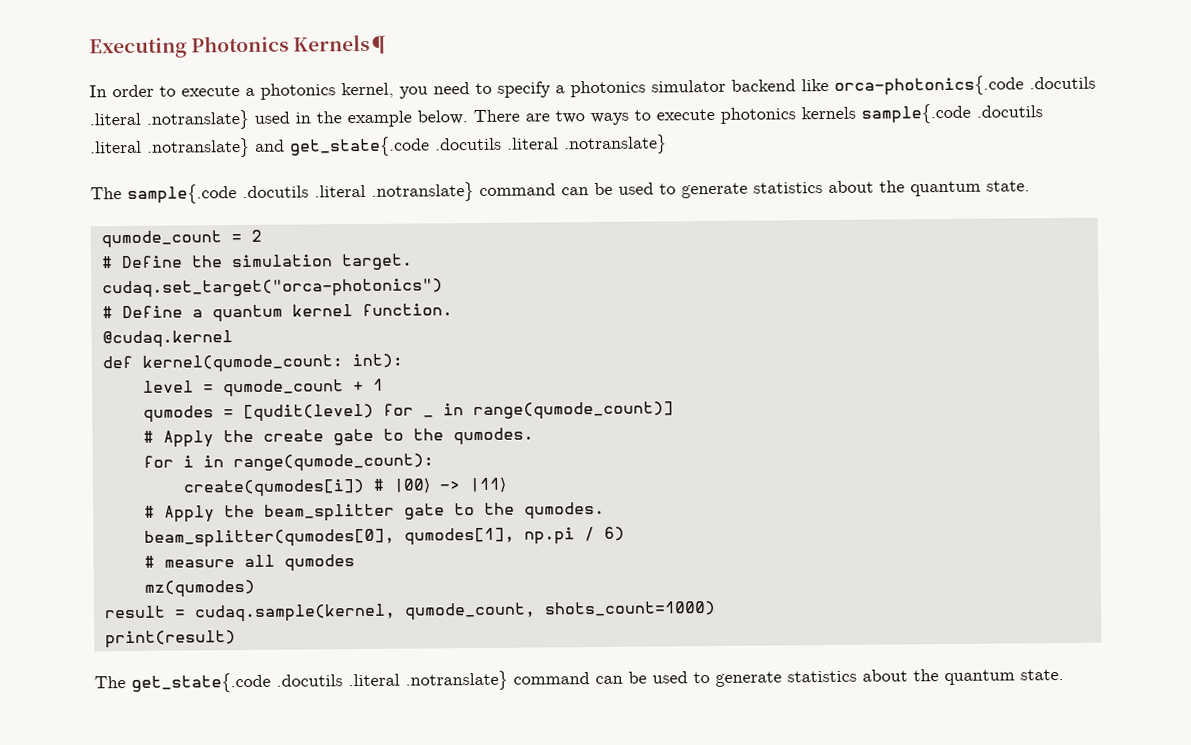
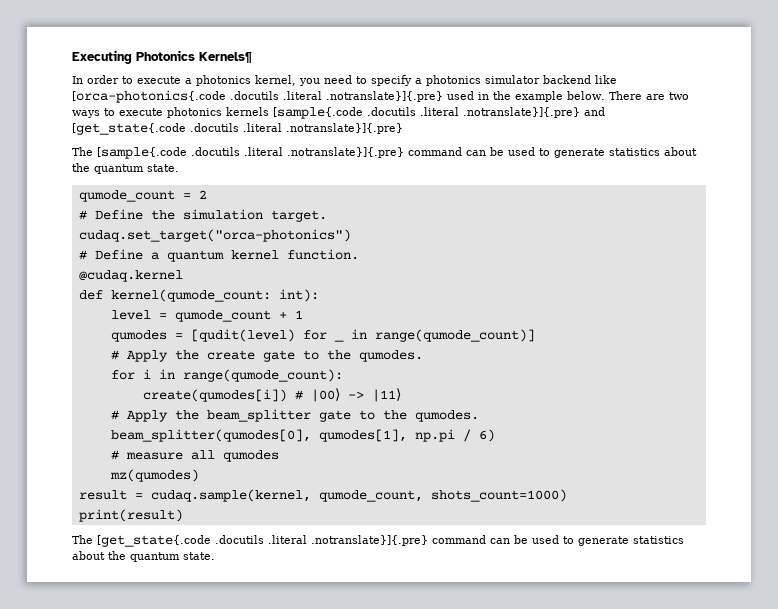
- In order to execute a photonics kernel, you need to specify a photonics simulator backend like orca-photonics{.code .docutils .literal .notranslate} used in the example below.
+ In order to execute a photonics kernel, you need to specify a photonics simulator backend like [orca-photonics{.code .docutils .literal .notranslate}]{.pre} used in the example below.
- There are two ways to execute photonics kernels sample{.code .docutils .literal .notranslate} and get_state{.code .docutils .literal .notranslate}
- The sample{.code .docutils .literal .notranslate} command can be used to generate statistics about the quantum state.
+ There are two ways to execute photonics kernels [sample{.code .docutils .literal .notranslate}]{.pre} and [get_state{.code .docutils .literal .notranslate}]{.pre}
+ The [sample{.code .docutils .literal .notranslate}]{.pre} command can be used to generate statistics about the quantum state.
- The get_state{.code .docutils .literal .notranslate} command can be used to generate statistics about the quantum state.
+ The [get_state{.code .docutils .literal .notranslate}]{.pre} command can be used to generate statistics about the quantum state.

